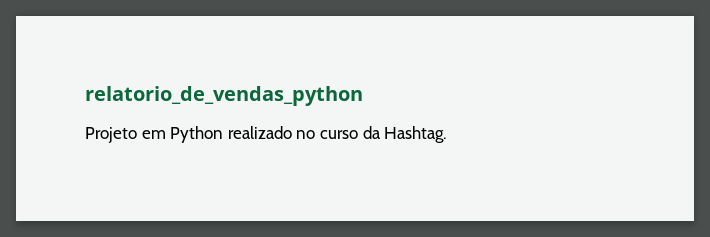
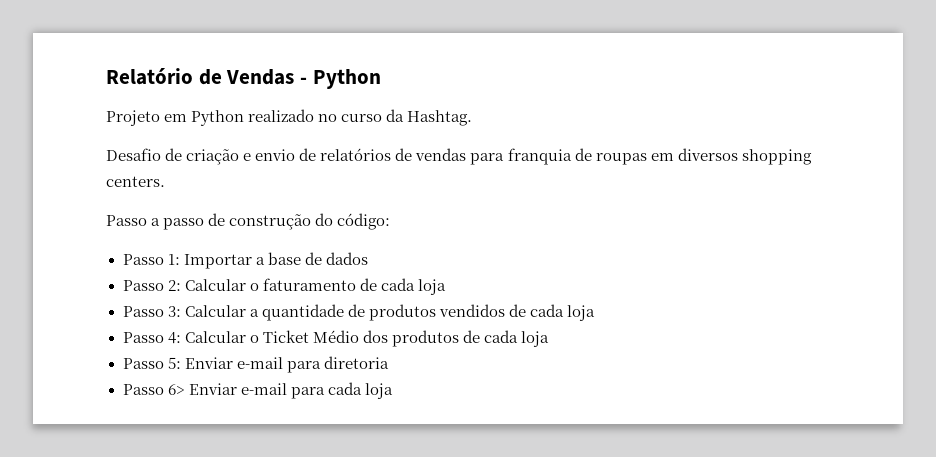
- relatorio_de_vendas_python
+ Relatório de Vendas - Python
+ Desafio de criação e envio de relatórios de vendas para franquia de roupas em diversos shopping centers.
+ Passo a passo de construção do código:
+ Passo 1: Importar a base de dados
+ Passo 2: Calcular o faturamento de cada loja
+ Passo 3: Calcular a quantidade de produtos vendidos de cada loja
+ Passo 4: Calcular o Ticket Médio dos produtos de cada loja
+ Passo 5: Enviar e-mail para diretoria
+ Passo 6> Enviar e-mail para cada loja

